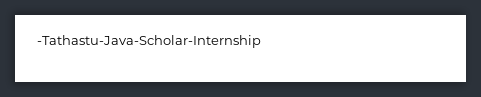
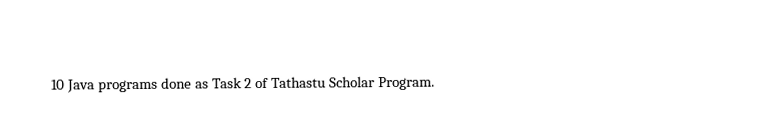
- -Tathastu-Java-Scholar-Internship
+ 10 Java programs done as Task 2 of Tathastu Scholar Program.

